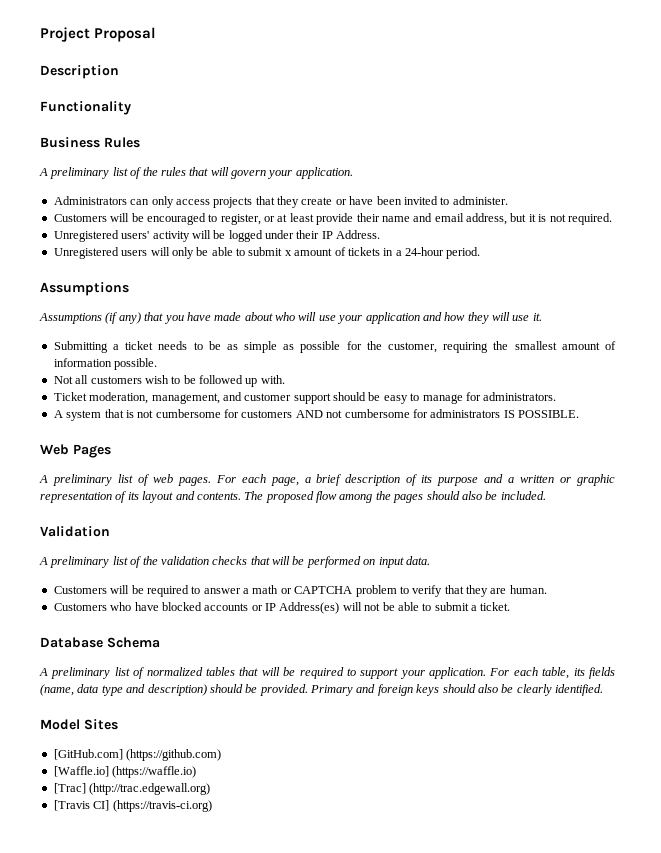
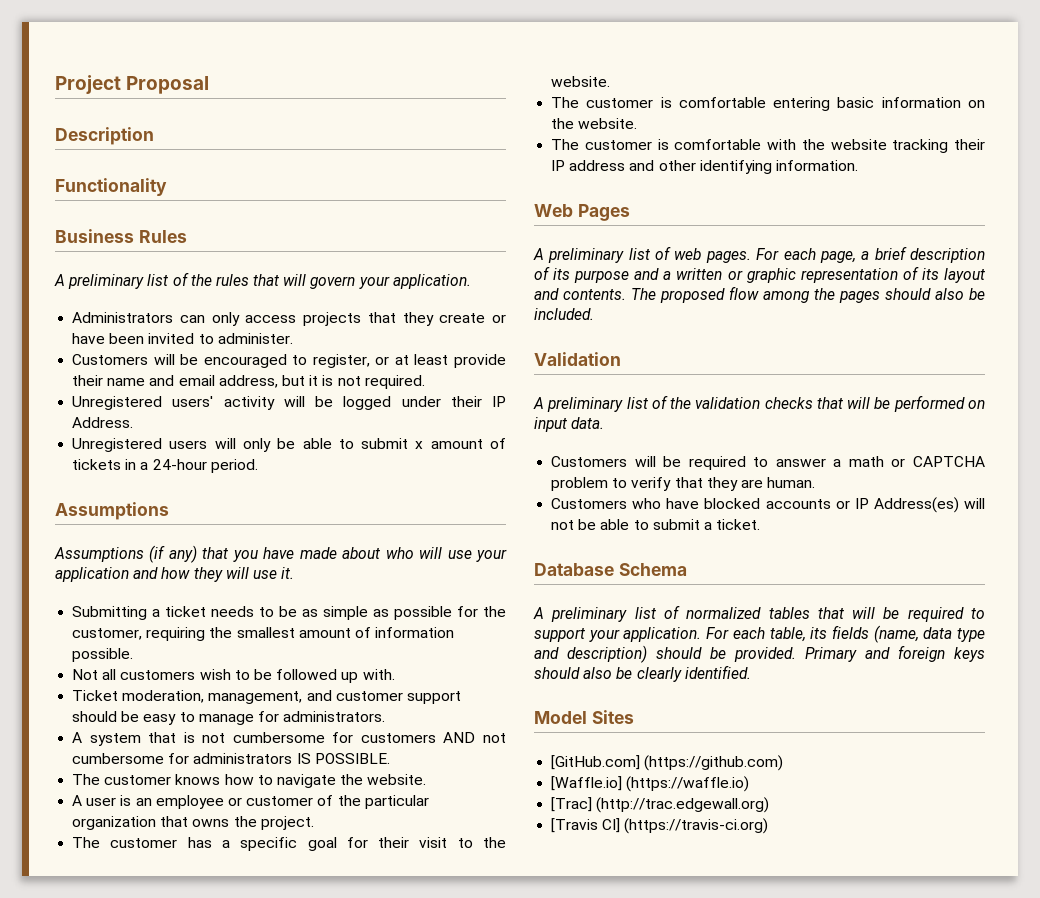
+ The customer knows how to navigate the website.
+ A user is an employee or customer of the particular organization that owns the project.
+ The customer has a specific goal for their visit to the website.
+ The customer is comfortable entering basic information on the website.
+ The customer is comfortable with the website tracking their IP address and other identifying information.

